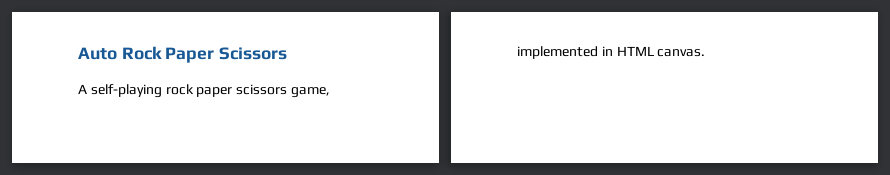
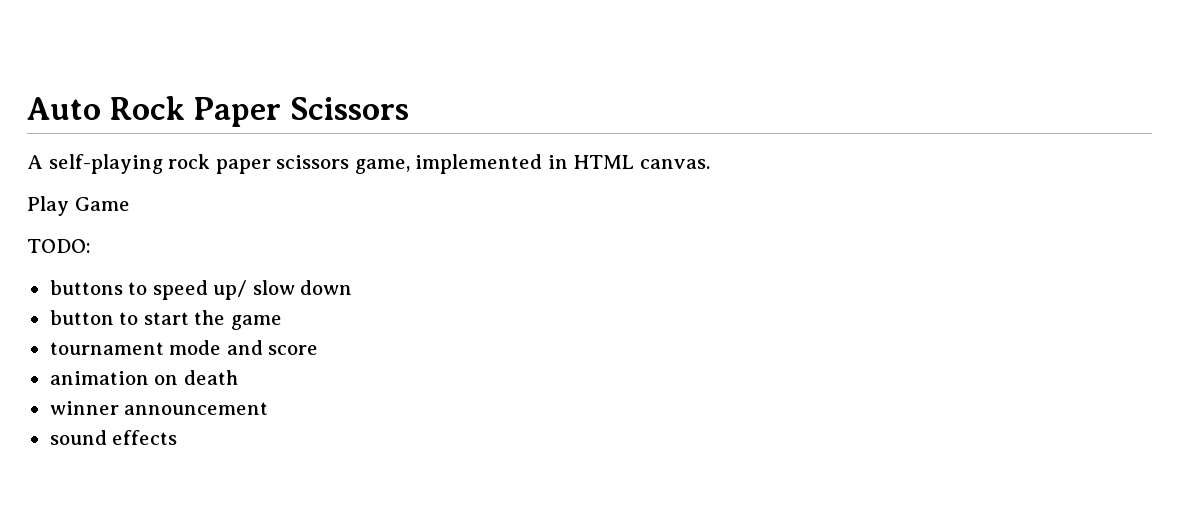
+ Play Game
+ TODO:
+ buttons to speed up/ slow down
+ button to start the game
+ tournament mode and score
+ animation on death
+ winner announcement
+ sound effects

